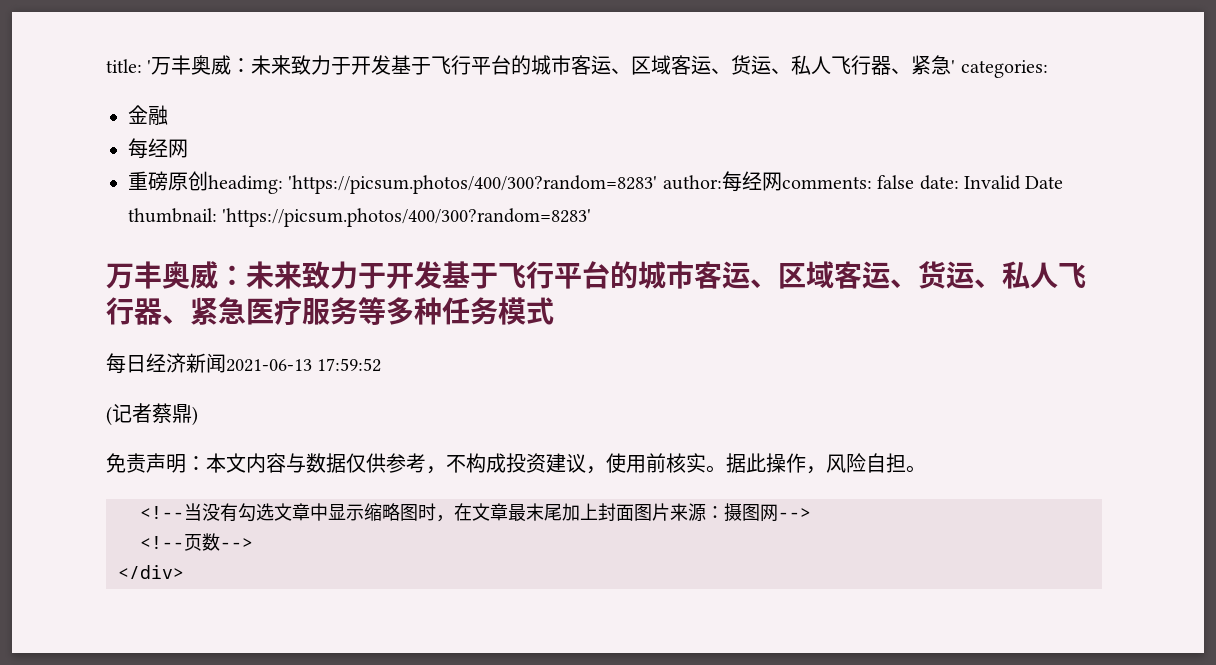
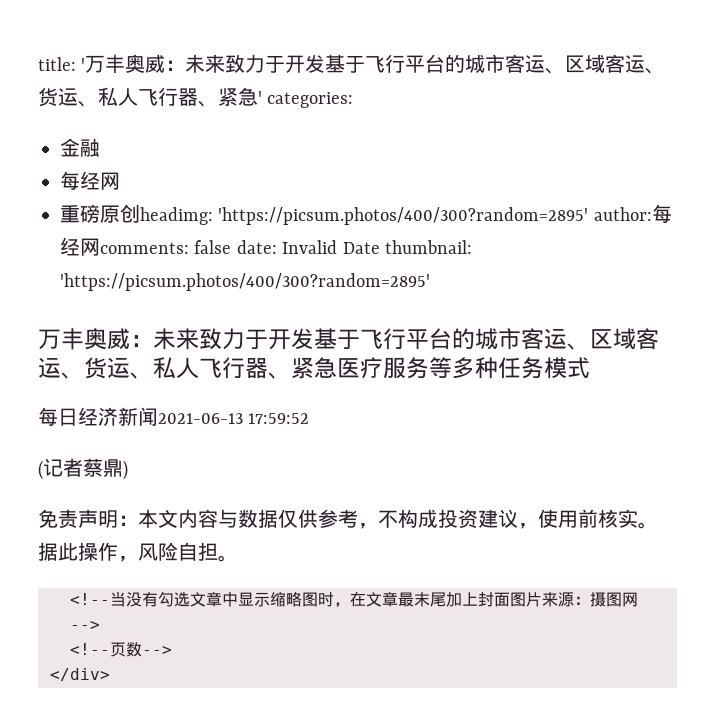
- 重磅原创headimg: 'https://picsum.photos/400/300?random=8283' author:每经网comments: false date: Invalid Date thumbnail: 'https://picsum.photos/400/300?random=8283'
+ 重磅原创headimg: 'https://picsum.photos/400/300?random=2895' author:每经网comments: false date: Invalid Date thumbnail: 'https://picsum.photos/400/300?random=2895'

